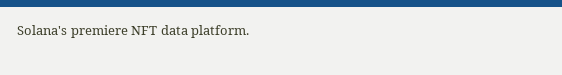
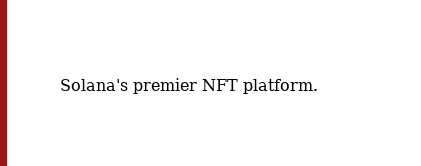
- Solana's premiere NFT data platform.
+ Solana's premier NFT platform.

